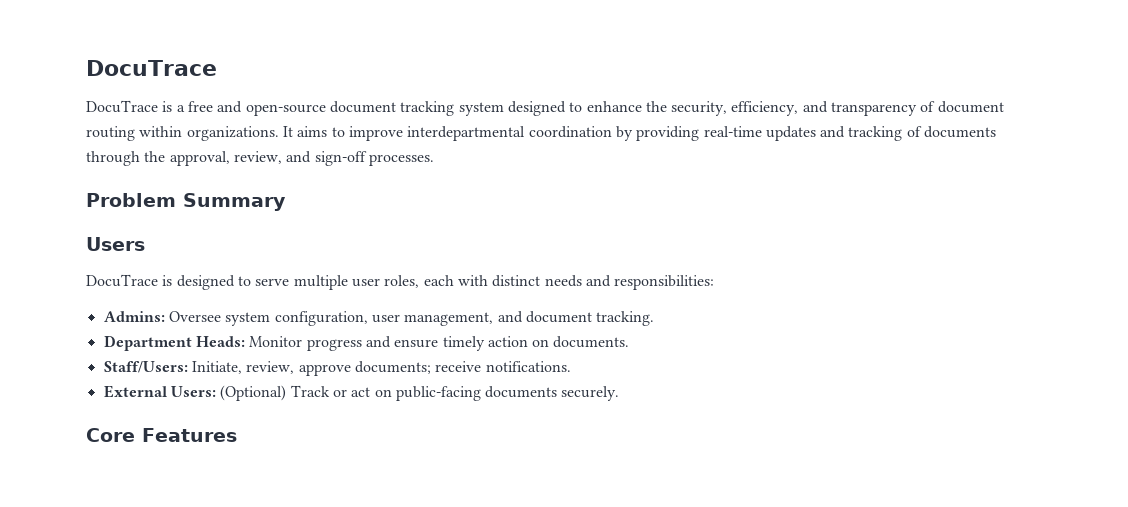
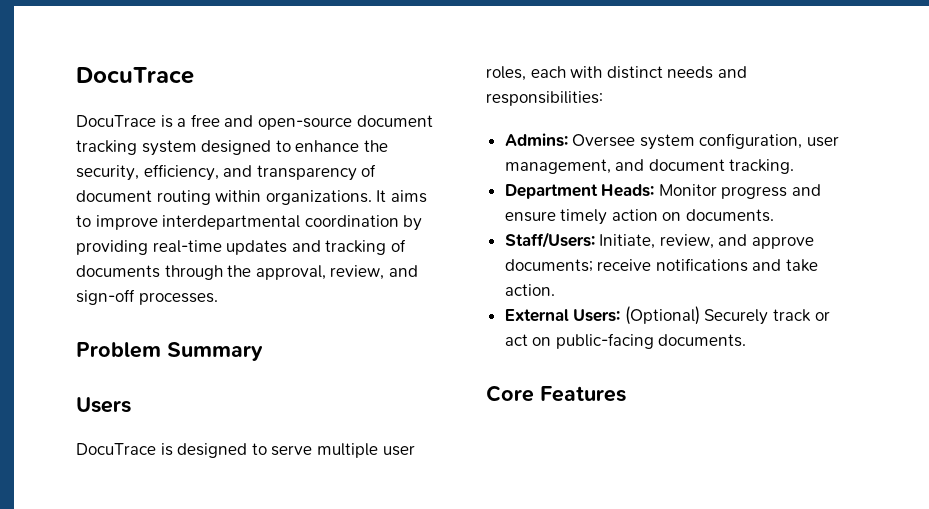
- Staff/Users: Initiate, review, approve documents; receive notifications.
+ Staff/Users: Initiate, review, and approve documents; receive notifications and take action.
- External Users: (Optional) Track or act on public-facing documents securely.
+ External Users: (Optional) Securely track or act on public-facing documents.

